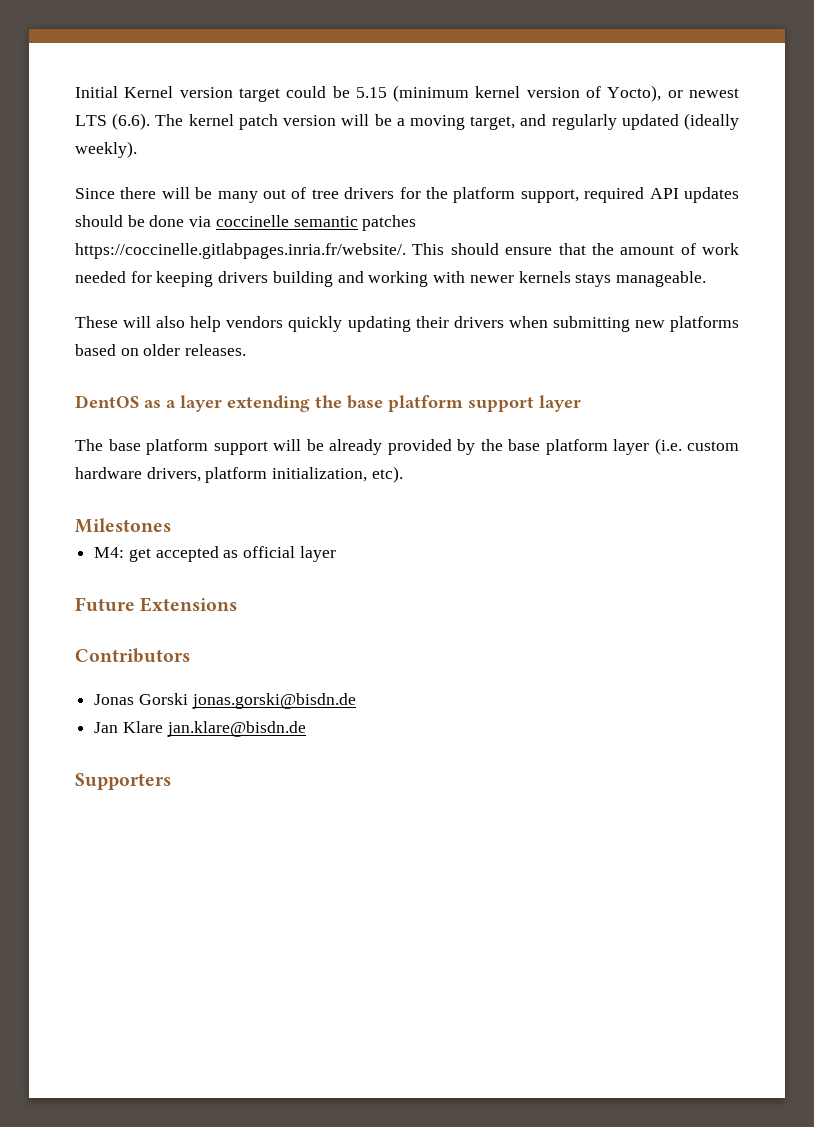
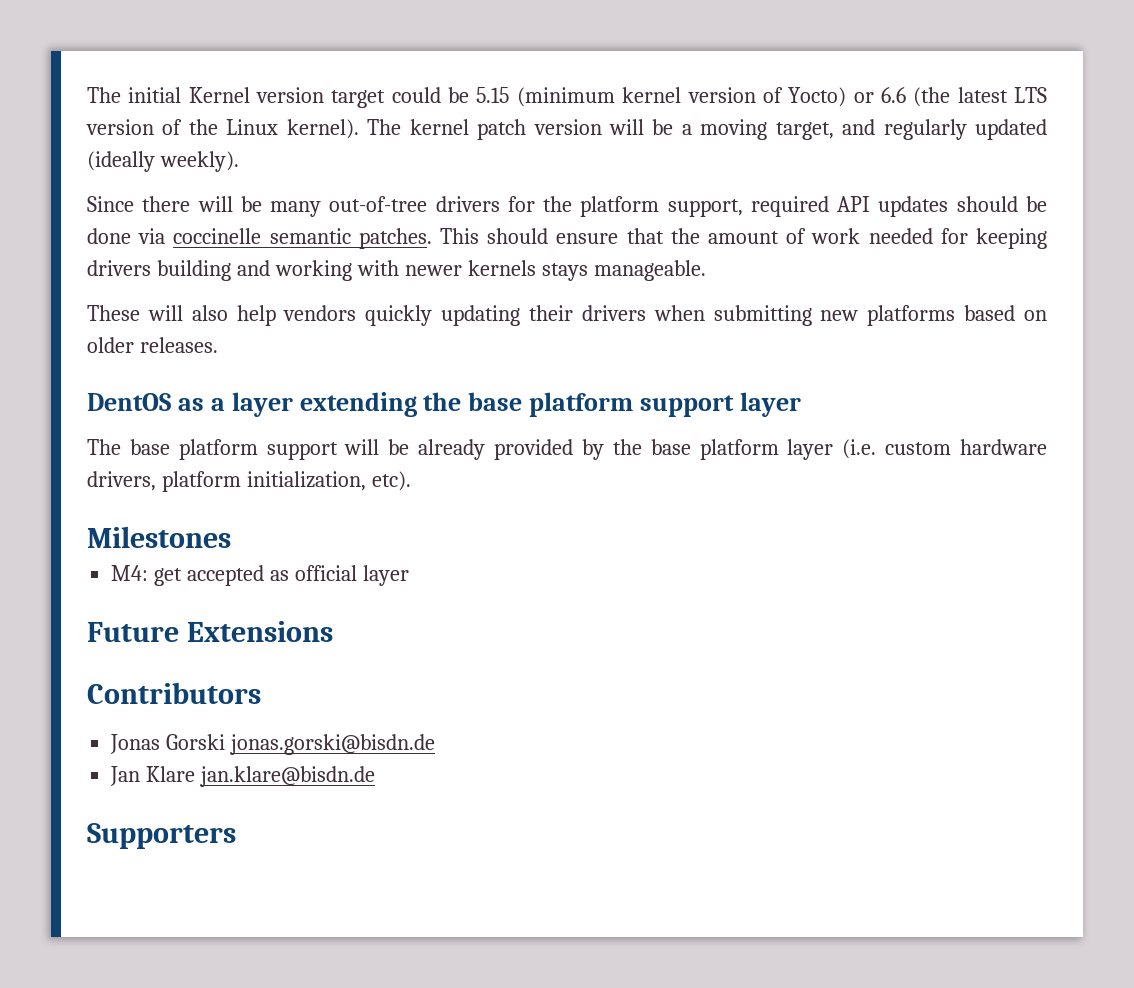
- Initial Kernel version target could be 5.15 (minimum kernel version of Yocto), or newest LTS (6.6). The kernel patch version will be a moving target, and regularly updated (ideally weekly).
+ The initial Kernel version target could be 5.15 (minimum kernel version of Yocto) or 6.6 (the latest LTS version of the Linux kernel). The kernel patch version will be a moving target, and regularly updated (ideally weekly).
- Since there will be many out of tree drivers for the platform support, required API updates should be done via coccinelle semantic patches https://coccinelle.gitlabpages.inria.fr/website/. This should ensure that the amount of work needed for keeping drivers building and working with newer kernels stays manageable.
+ Since there will be many out-of-tree drivers for the platform support, required API updates should be done via coccinelle semantic patches. This should ensure that the amount of work needed for keeping drivers building and working with newer kernels stays manageable.

